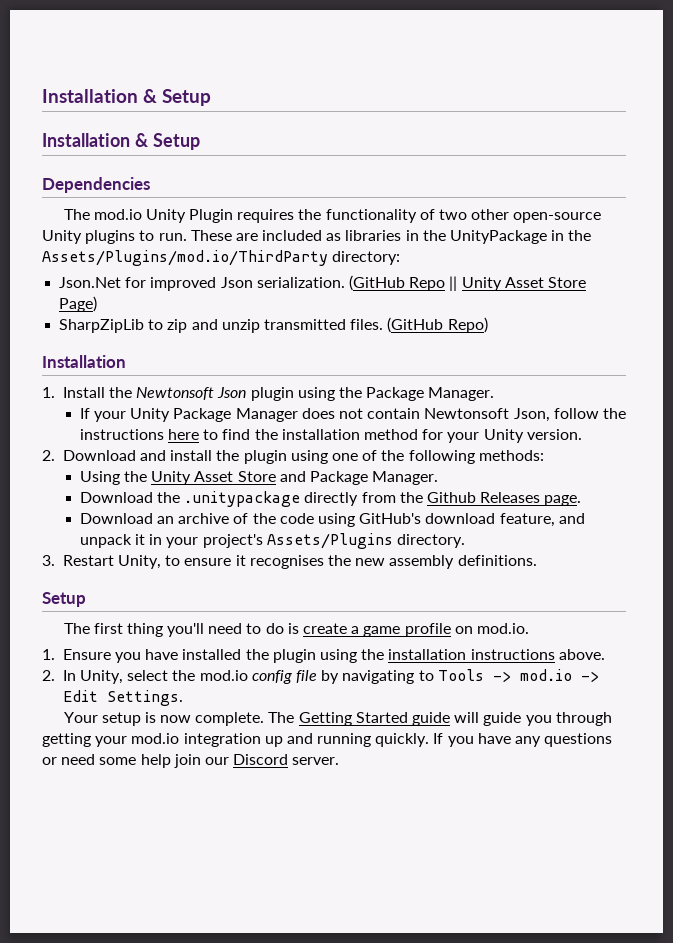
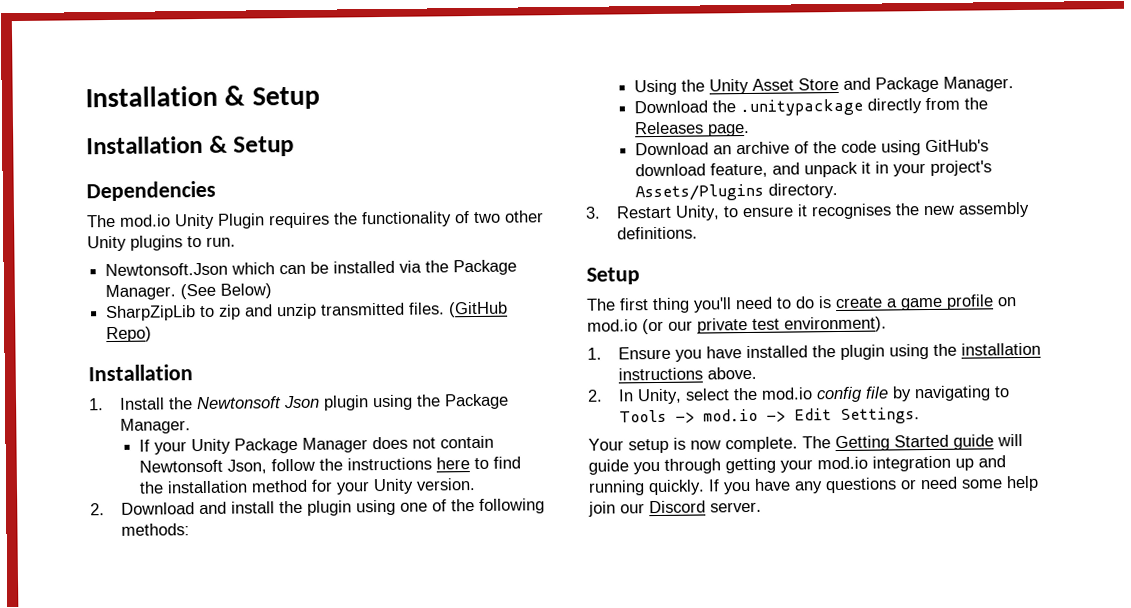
- The mod.io Unity Plugin requires the functionality of two other open-source Unity plugins to run. These are included as libraries in the UnityPackage in the Assets/Plugins/mod.io/ThirdParty directory:
- Json.Net for improved Json serialization. (GitHub Repo || Unity Asset Store Page)
+ The mod.io Unity Plugin requires the functionality of two other Unity plugins to run.
+ Newtonsoft.Json which can be installed via the Package Manager. (See Below)
- Download the .unitypackage directly from the Github Releases page.
+ Download the .unitypackage directly from the Releases page.
- The first thing you'll need to do is create a game profile on mod.io.
+ The first thing you'll need to do is create a game profile on mod.io (or our private test environment).

